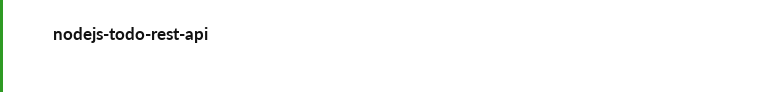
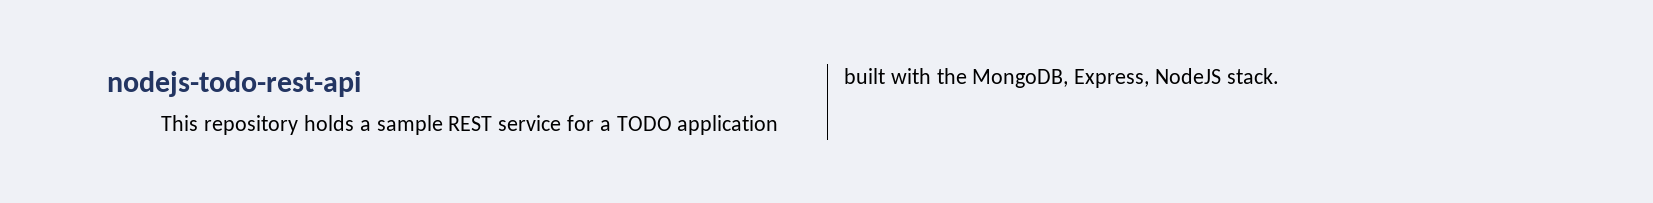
+ This repository holds a sample REST service for a TODO application built with the MongoDB, Express, NodeJS stack.

